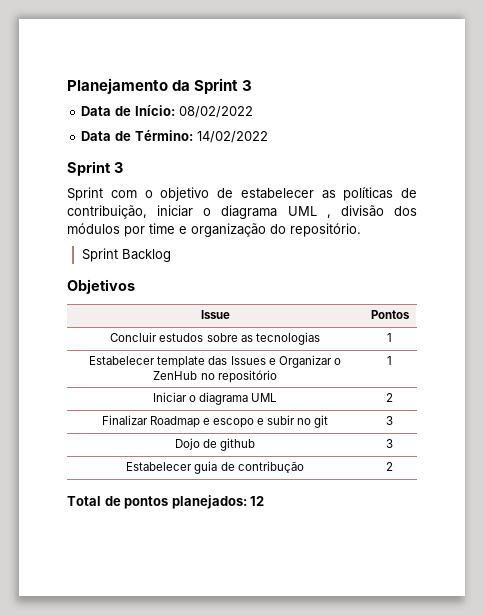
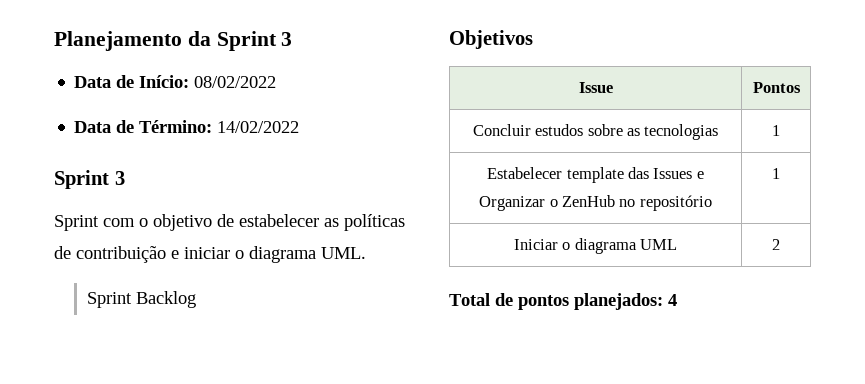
- Sprint com o objetivo de estabelecer as políticas de contribuição, iniciar o diagrama UML , divisão dos módulos por time e organização do repositório.
+ Sprint com o objetivo de estabelecer as políticas de contribuição e iniciar o diagrama UML.
- Finalizar Roadmap e escopo e subir no git | 3
- Dojo de github | 3
- Estabelecer guia de contribução | 2
- Total de pontos planejados: 12
+ Total de pontos planejados: 4

